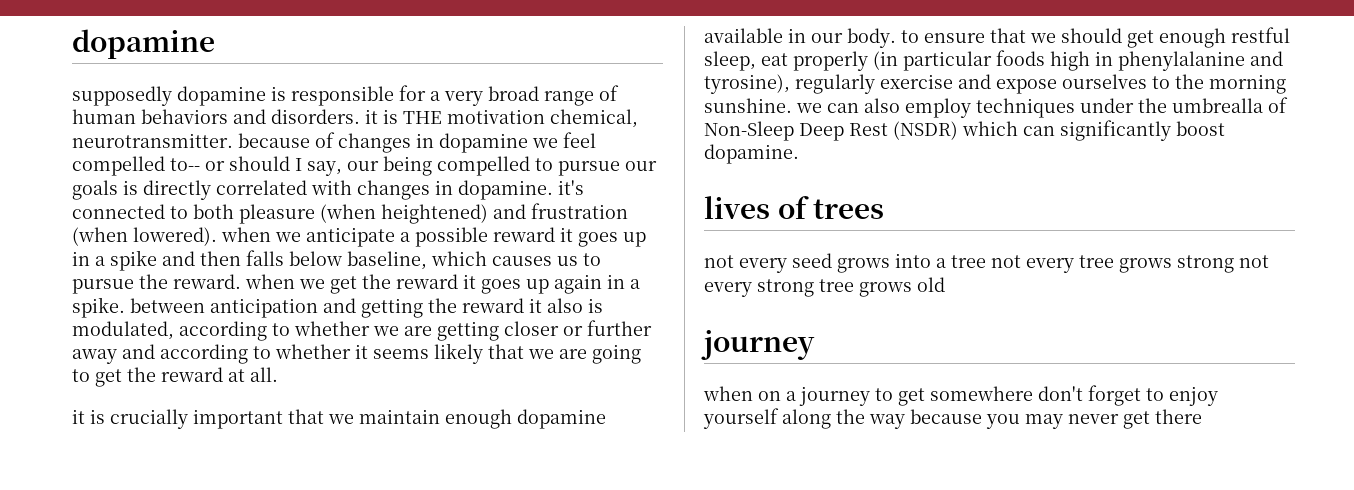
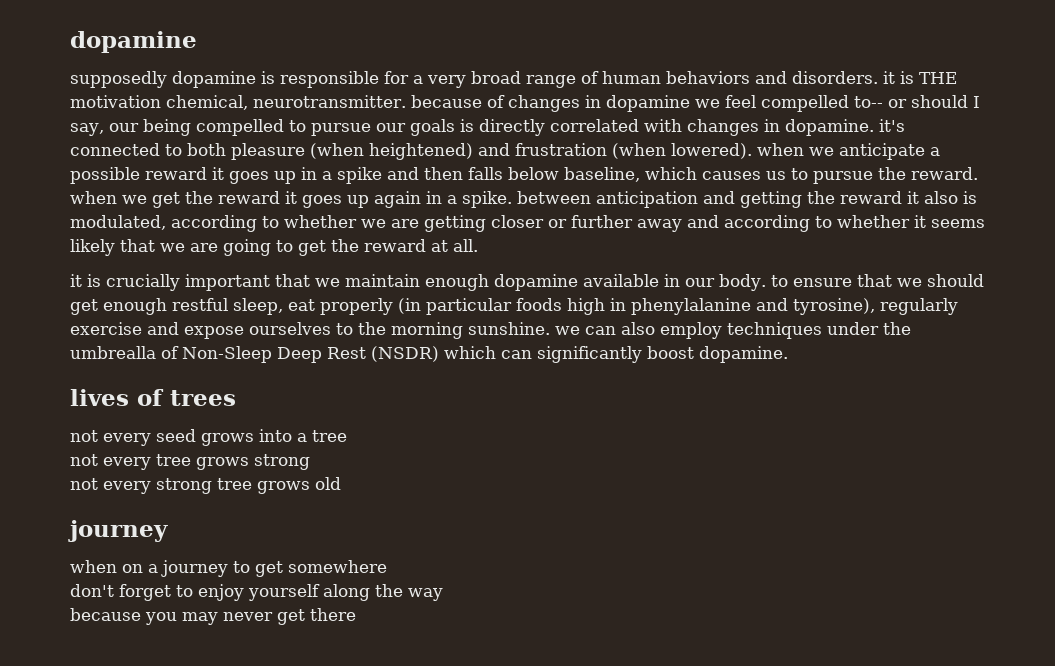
- not every seed grows into a tree not every tree grows strong not every strong tree grows old
+ not every seed grows into a tree
+ not every tree grows strong
+ not every strong tree grows old
- when on a journey to get somewhere don't forget to enjoy yourself along the way because you may never get there
+ when on a journey to get somewhere
+ don't forget to enjoy yourself along the way
+ because you may never get there

